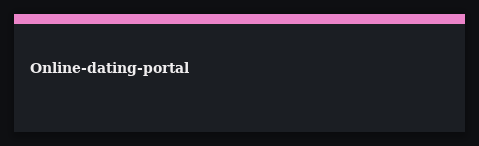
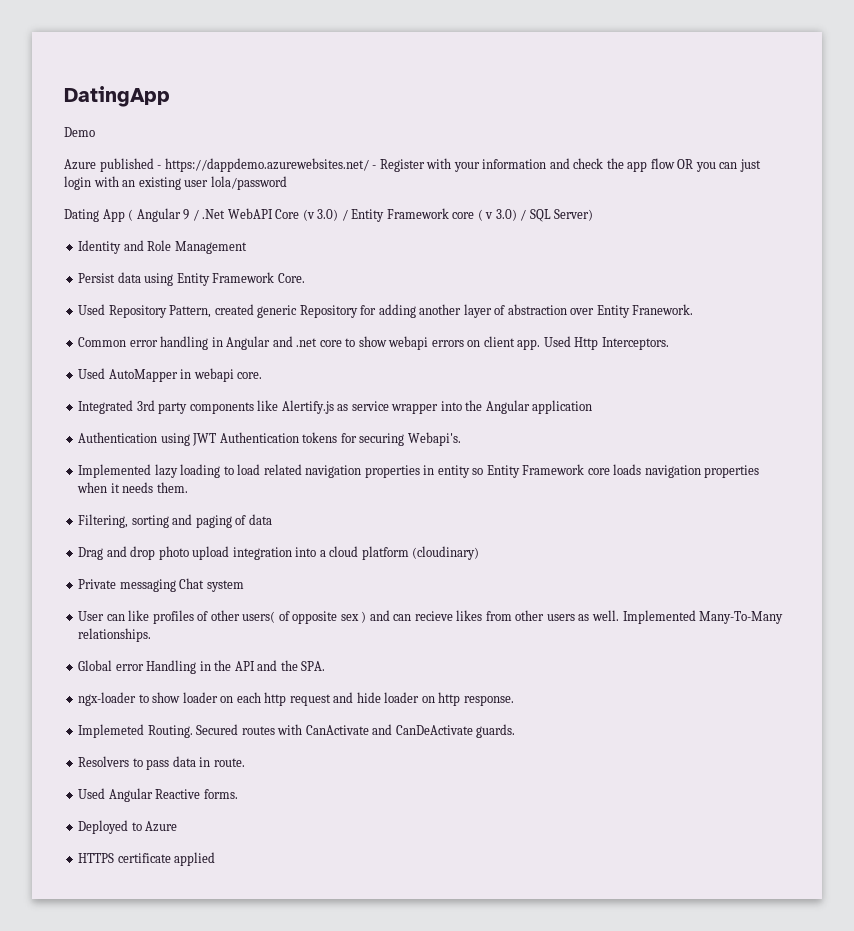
- Online-dating-portal
+ DatingApp
+ Demo
+ Azure published - https://dappdemo.azurewebsites.net/ - Register with your information and check the app flow OR you can just login with an existing user lola/password
+ Dating App ( Angular 9 / .Net WebAPI Core (v 3.0) / Entity Framework core ( v 3.0) / SQL Server)
+ Identity and Role Management
+ Persist data using Entity Framework Core.
+ Used Repository Pattern, created generic Repository for adding another layer of abstraction over Entity Franework.
+ Common error handling in Angular and .net core to show webapi errors on client app. Used Http Interceptors.
+ Used AutoMapper in webapi core.
+ Integrated 3rd party components like Alertify.js as service wrapper into the Angular application
+ Authentication using JWT Authentication tokens for securing Webapi's.
+ Implemented lazy loading to load related navigation properties in entity so Entity Framework core loads navigation properties when it needs them.
+ Filtering, sorting and paging of data
+ Drag and drop photo upload integration into a cloud platform (cloudinary)
+ Private messaging Chat system
+ User can like profiles of other users( of opposite sex ) and can recieve likes from other users as well. Implemented Many-To-Many relationships.
+ Global error Handling in the API and the SPA.
+ ngx-loader to show loader on each http request and hide loader on http response.
+ Implemeted Routing. Secured routes with CanActivate and CanDeActivate guards.
+ Resolvers to pass data in route.
+ Used Angular Reactive forms.
+ Deployed to Azure
+ HTTPS certificate applied

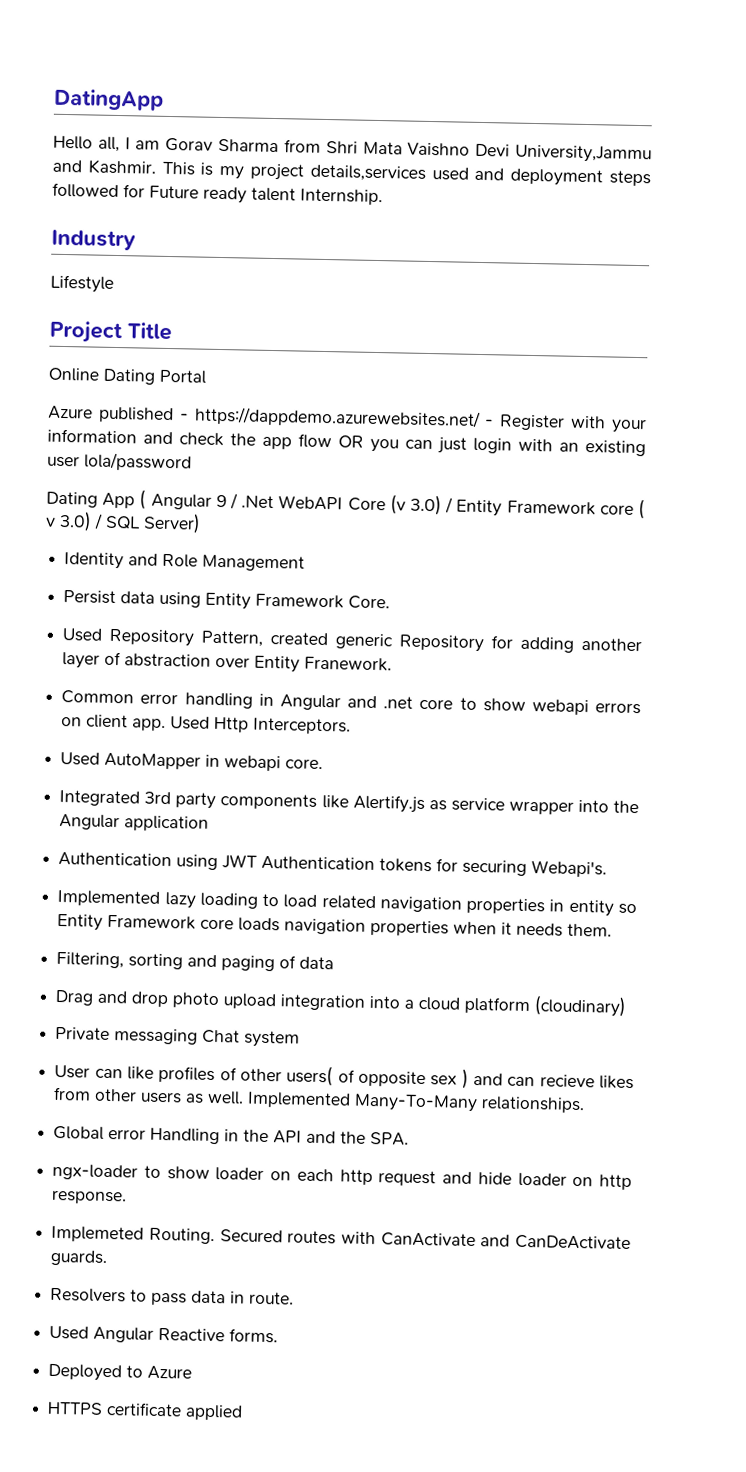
- Demo
+ Hello all, I am Gorav Sharma from Shri Mata Vaishno Devi University,Jammu and Kashmir. This is my project details,services used and deployment steps followed for Future ready talent Internship.
+ Industry
+ Lifestyle
+ Project Title
+ Online Dating Portal

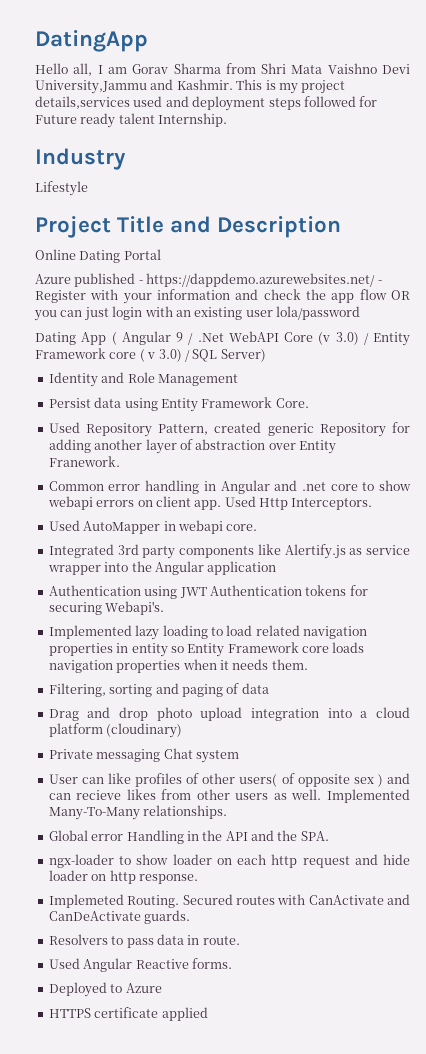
- Project Title
+ Project Title and Description

